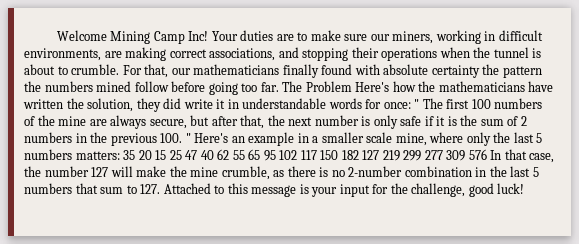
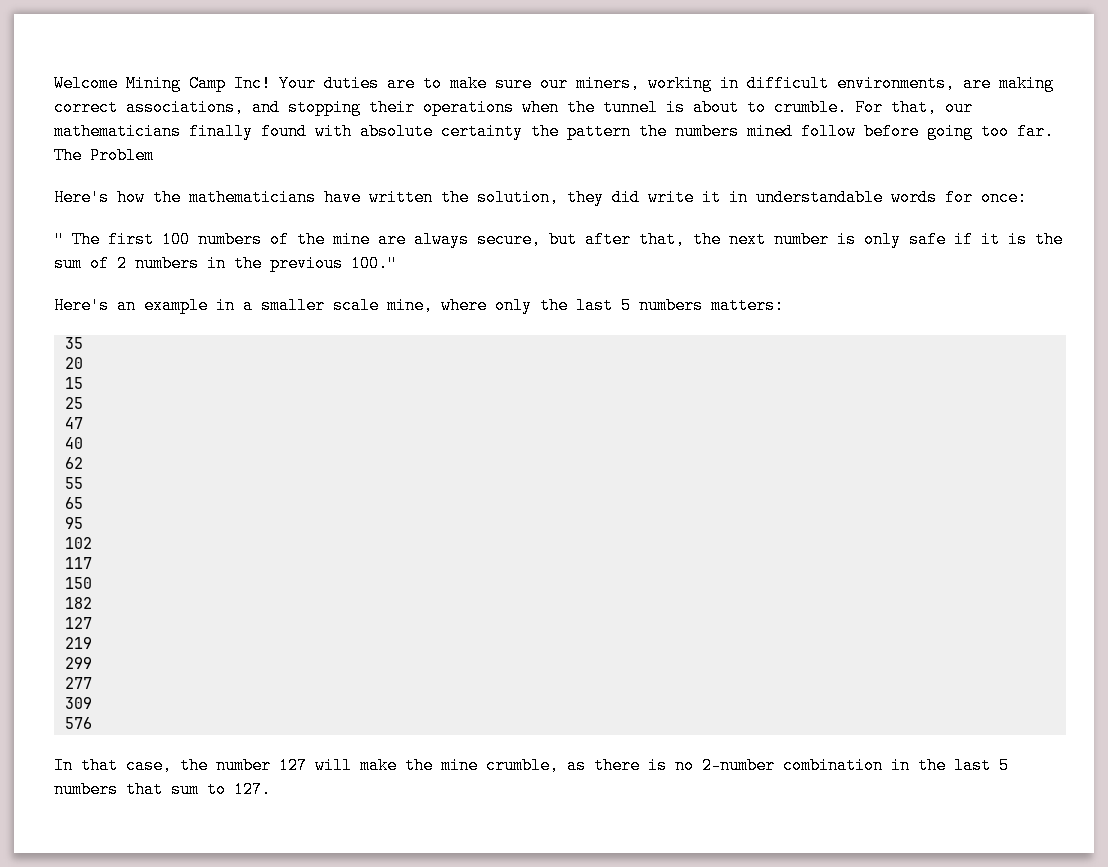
- The Problem Here's how the mathematicians have written the solution, they did write it in understandable words for once: " The first 100 numbers of the mine are always secure, but after that, the next number is only safe if it is the sum of 2 numbers in the previous 100. " Here's an example in a smaller scale mine, where only the last 5 numbers matters: 35 20 15 25 47 40 62 55 65 95 102 117 150 182 127 219 299 277 309 576 In that case, the number 127 will make the mine crumble, as there is no 2-number combination in the last 5 numbers that sum to 127. Attached to this message is your input for the challenge, good luck!
+ The Problem
+ Here's how the mathematicians have written the solution, they did write it in understandable words for once:
+ " The first 100 numbers of the mine are always secure, but after that, the next number is only safe if it is the sum of 2 numbers in the previous 100."
+ Here's an example in a smaller scale mine, where only the last 5 numbers matters:
+ 35
+ 20
+ 15
+ 25
+ 47
+ 40
+ 62
+ 55
+ 65
+ 95
+ 102
+ 117
+ 150
+ 182
+ 127
+ 219
+ 299
+ 277
+ 309
+ 576
+ In that case, the number 127 will make the mine crumble, as there is no 2-number combination in the last 5 numbers that sum to 127.

